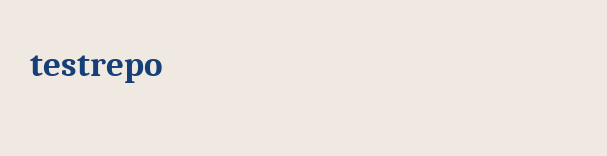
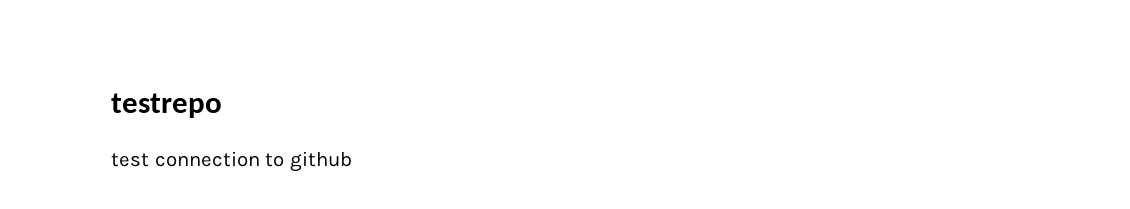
+ test connection to github

